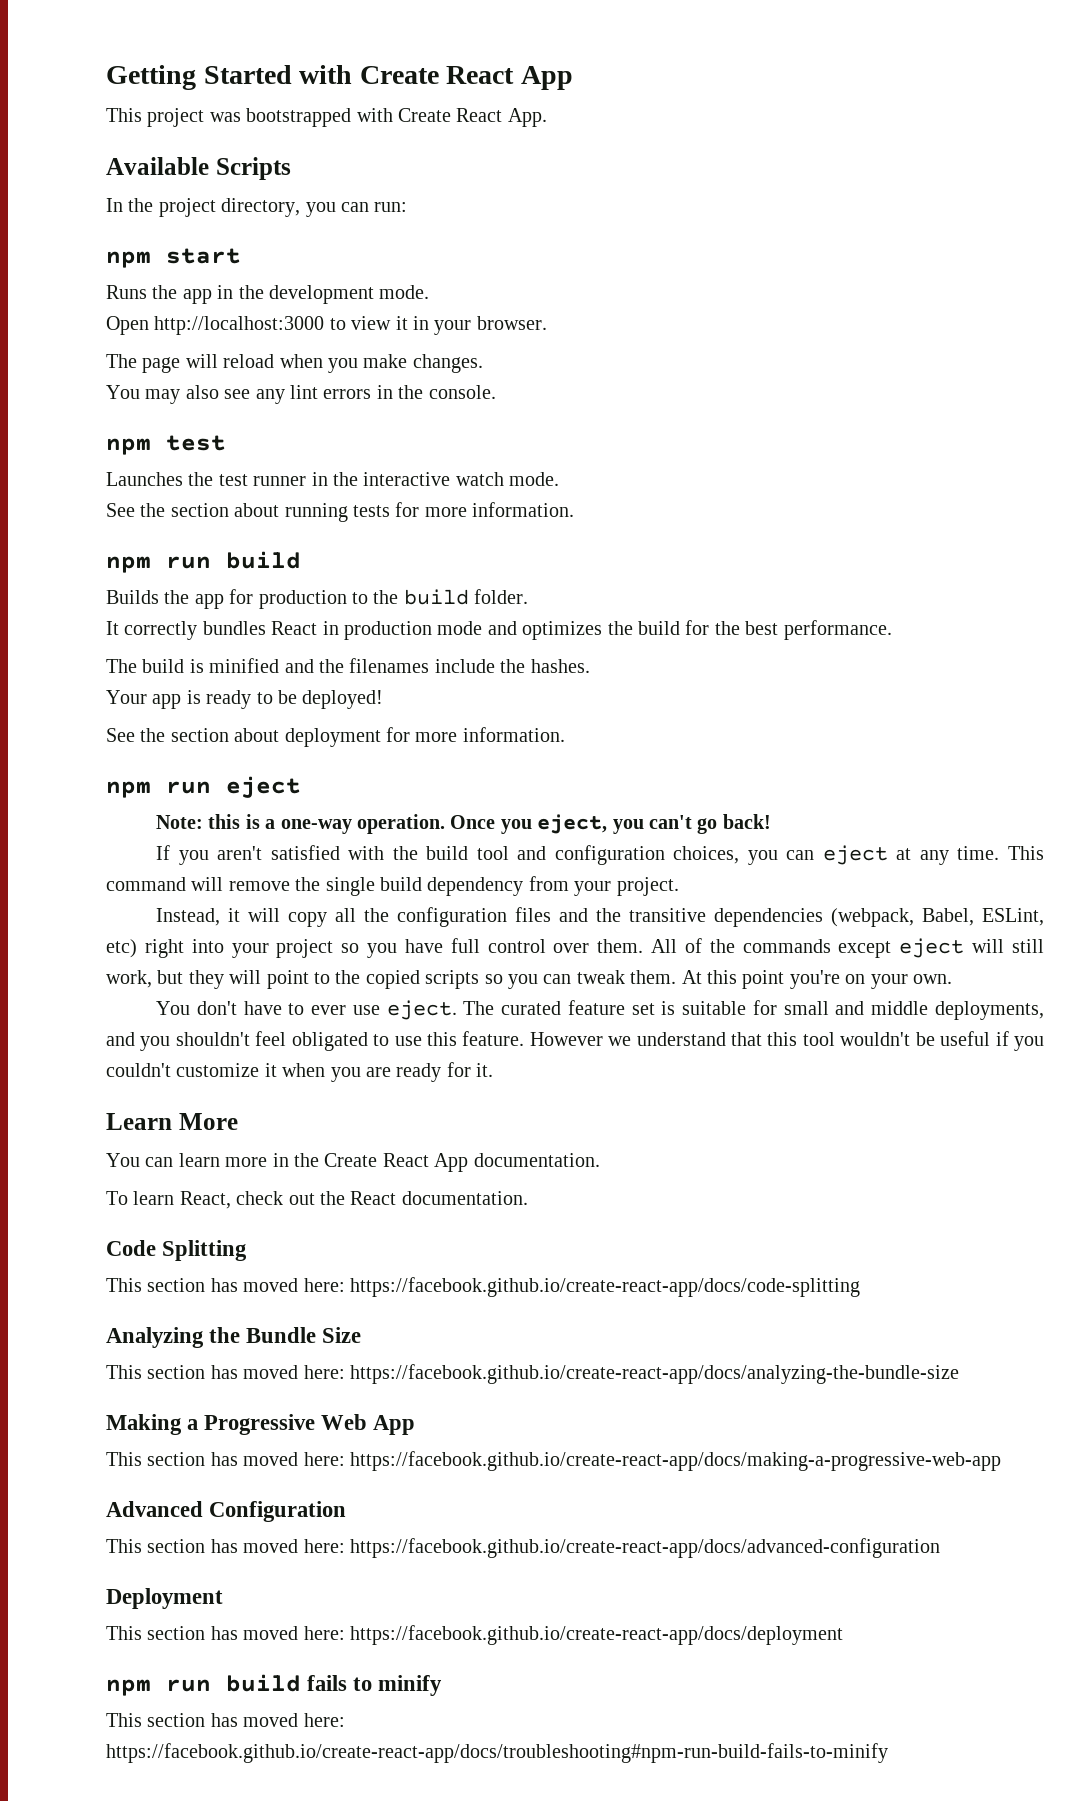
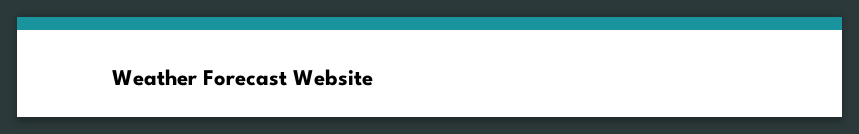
- Getting Started with Create React App
- This project was bootstrapped with Create React App.
- Available Scripts
- In the project directory, you can run:
- npm start
- Runs the app in the development mode.
- Open http://localhost:3000 to view it in your browser.
- The page will reload when you make changes.
- You may also see any lint errors in the console.
- npm test
- Launches the test runner in the interactive watch mode.
- See the section about running tests for more information.
- npm run build
- Builds the app for production to the build folder.
- It correctly bundles React in production mode and optimizes the build for the best performance.
- The build is minified and the filenames include the hashes.
- Your app is ready to be deployed!
- See the section about deployment for more information.
- npm run eject
- Note: this is a one-way operation. Once you eject, you can't go back!
- If you aren't satisfied with the build tool and configuration choices, you can eject at any time. This command will remove the single build dependency from your project.
- Instead, it will copy all the configuration files and the transitive dependencies (webpack, Babel, ESLint, etc) right into your project so you have full control over them. All of the commands except eject will still work, but they will point to the copied scripts so you can tweak them. At this point you're on your own.
- You don't have to ever use eject. The curated feature set is suitable for small and middle deployments, and you shouldn't feel obligated to use this feature. However we understand that this tool wouldn't be useful if you couldn't customize it when you are ready for it.
- Learn More
- You can learn more in the Create React App documentation.
- To learn React, check out the React documentation.
- Code Splitting
- This section has moved here: https://facebook.github.io/create-react-app/docs/code-splitting
- Analyzing the Bundle Size
- This section has moved here: https://facebook.github.io/create-react-app/docs/analyzing-the-bundle-size
- Making a Progressive Web App
- This section has moved here: https://facebook.github.io/create-react-app/docs/making-a-progressive-web-app
- Advanced Configuration
- This section has moved here: https://facebook.github.io/create-react-app/docs/advanced-configuration
- Deployment
- This section has moved here: https://facebook.github.io/create-react-app/docs/deployment
- npm run build fails to minify
- This section has moved here: https://facebook.github.io/create-react-app/docs/troubleshooting#npm-run-build-fails-to-minify
+ Weather Forecast Website

